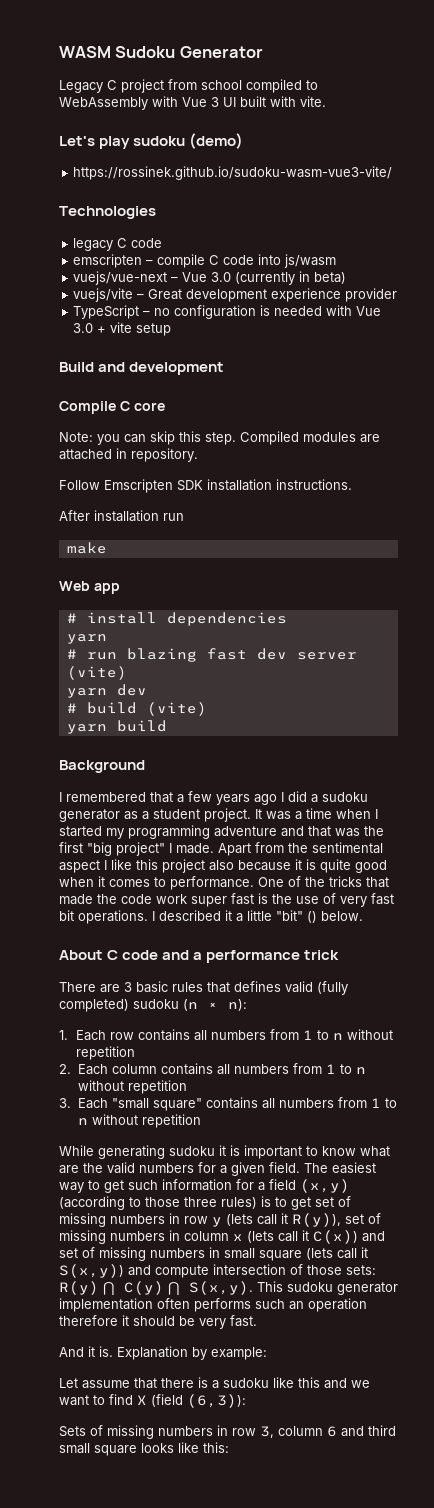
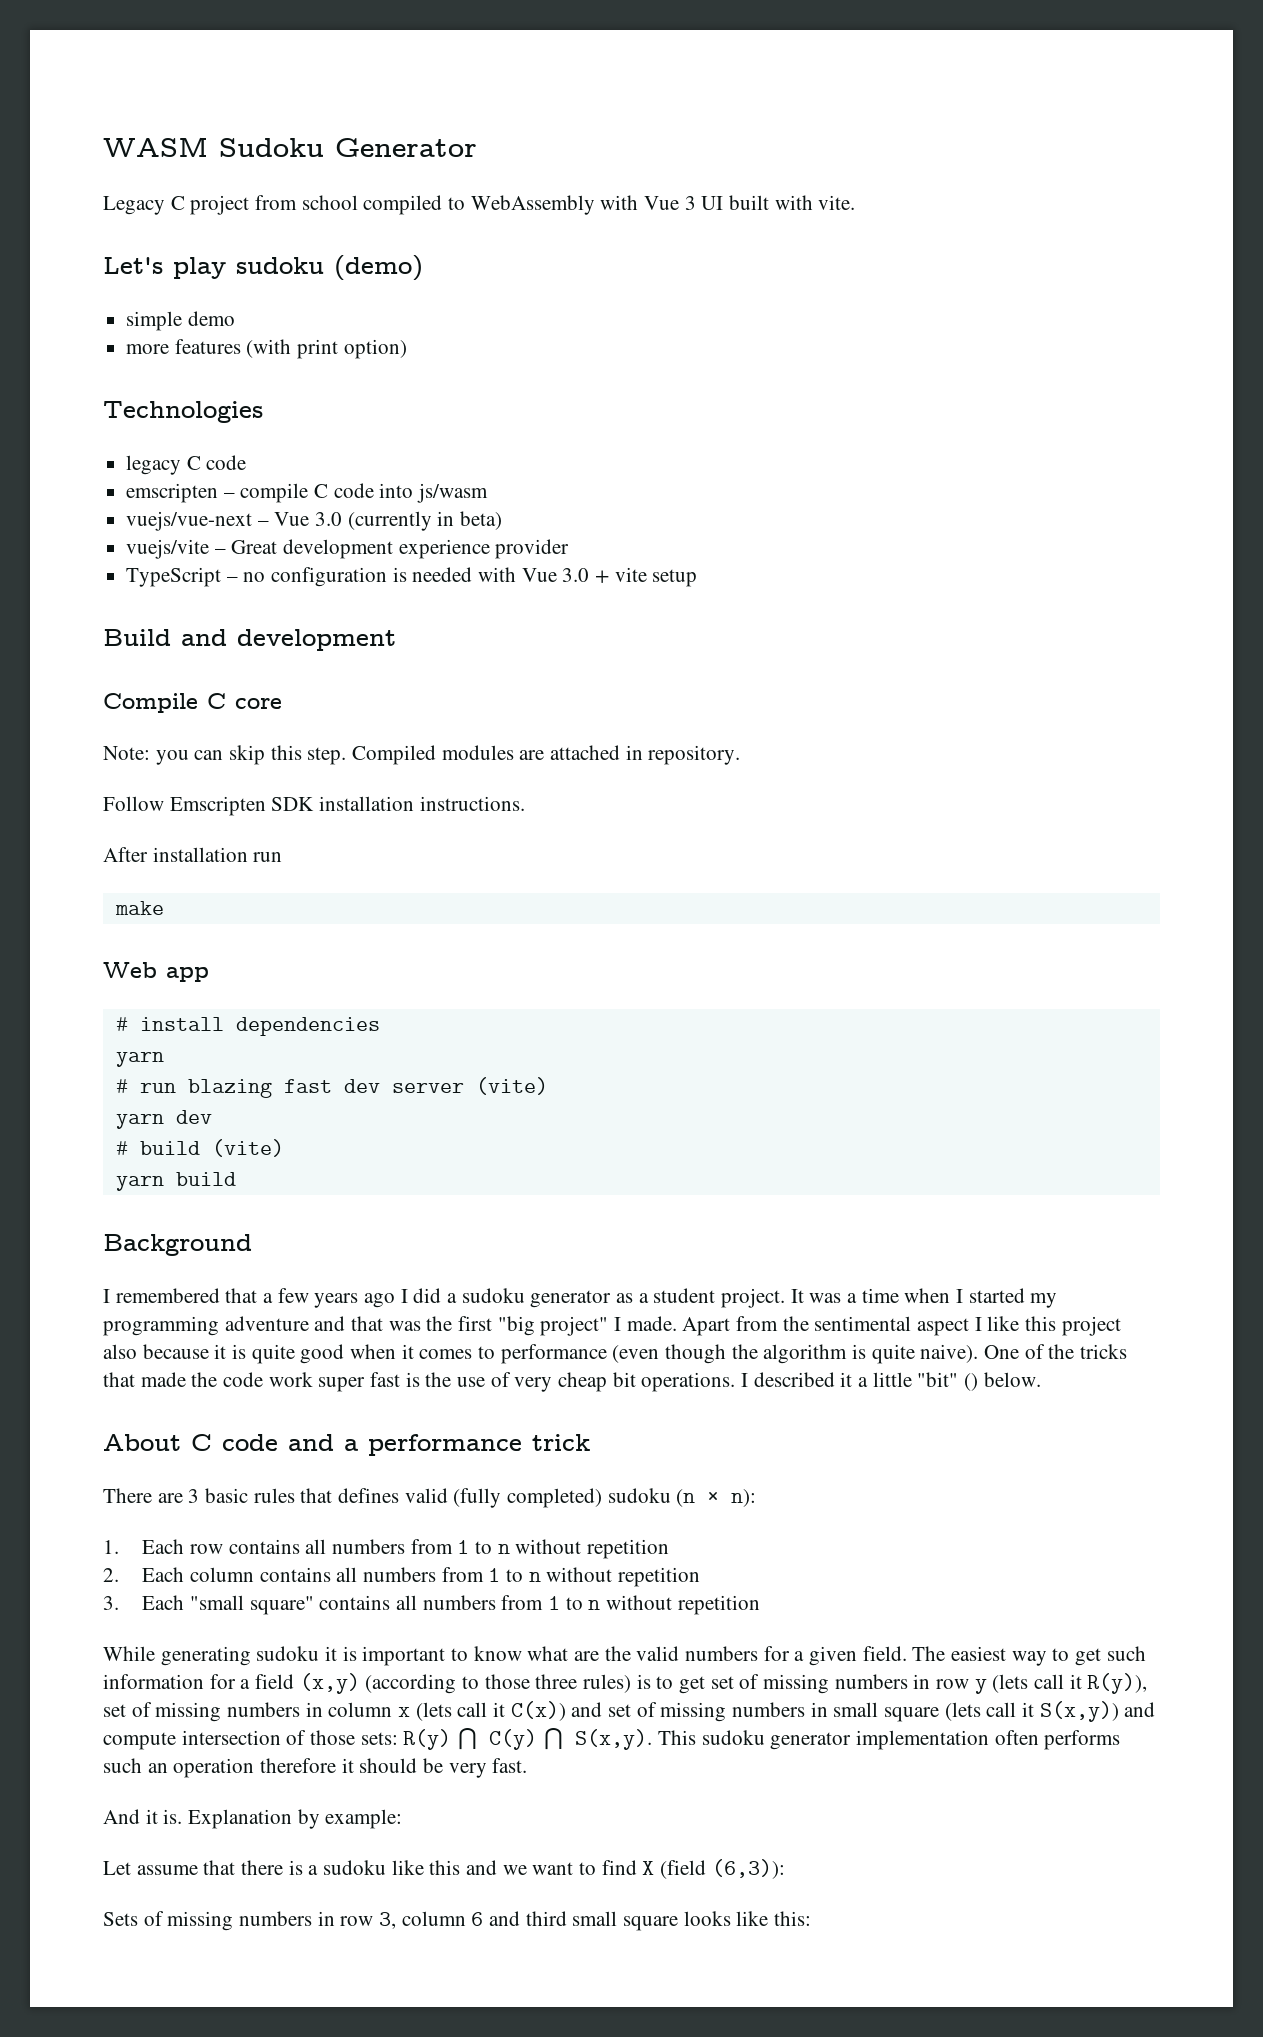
- https://rossinek.github.io/sudoku-wasm-vue3-vite/
+ simple demo
+ more features (with print option)
- Apart from the sentimental aspect I like this project also because it is quite good when it comes to performance.
+ Apart from the sentimental aspect I like this project also because it is quite good when it comes to performance (even though the algorithm is quite naive).
- One of the tricks that made the code work super fast is the use of very fast bit operations.
+ One of the tricks that made the code work super fast is the use of very cheap bit operations.

